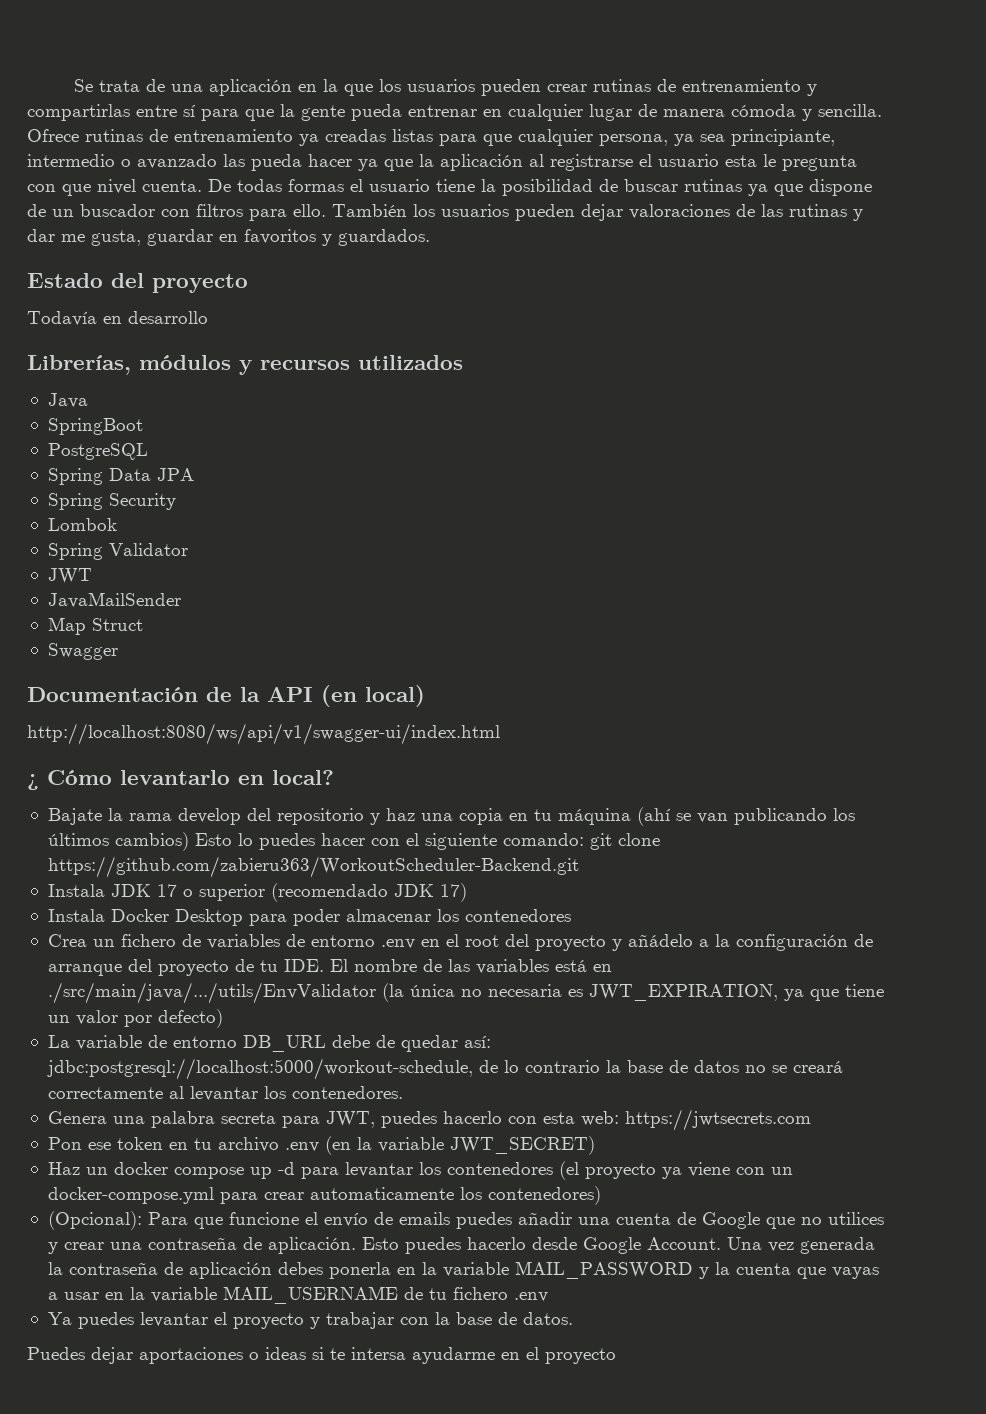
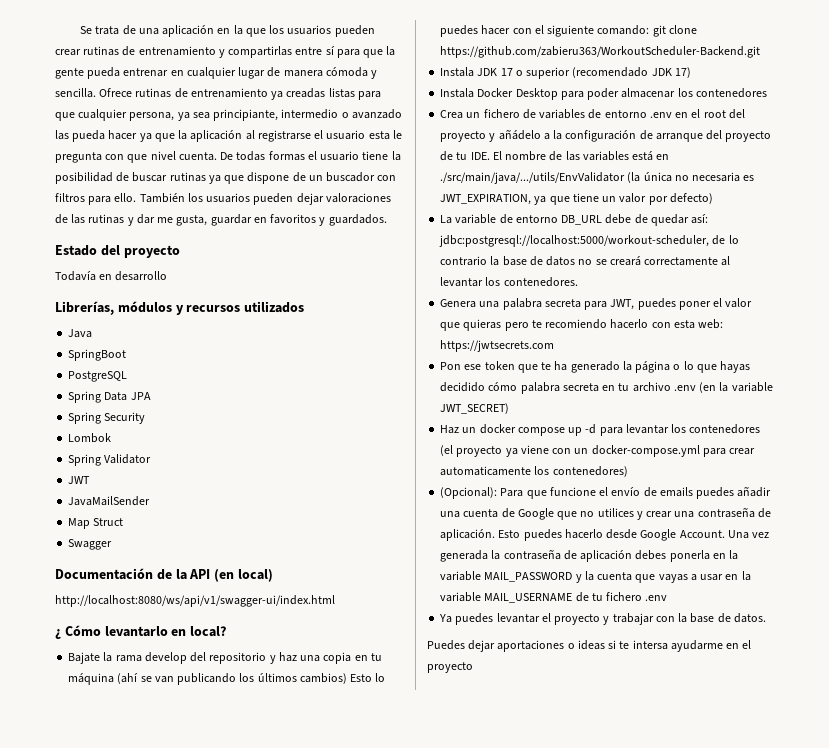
- La variable de entorno DB_URL debe de quedar así: jdbc:postgresql://localhost:5000/workout-schedule, de lo contrario la base de datos no se creará correctamente al levantar los contenedores.
+ La variable de entorno DB_URL debe de quedar así: jdbc:postgresql://localhost:5000/workout-scheduler, de lo contrario la base de datos no se creará correctamente al levantar los contenedores.
- Genera una palabra secreta para JWT, puedes hacerlo con esta web: https://jwtsecrets.com
+ Genera una palabra secreta para JWT, puedes poner el valor que quieras pero te recomiendo hacerlo con esta web: https://jwtsecrets.com
- Pon ese token en tu archivo .env (en la variable JWT_SECRET)
+ Pon ese token que te ha generado la página o lo que hayas decidido cómo palabra secreta en tu archivo .env (en la variable JWT_SECRET)

